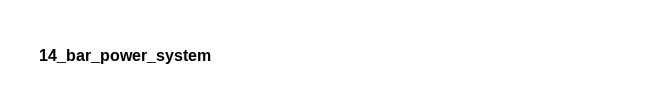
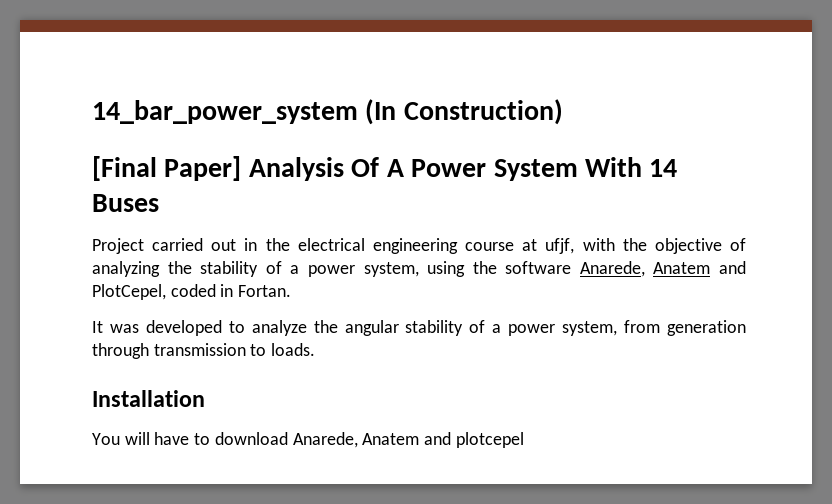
- 14_bar_power_system
+ 14_bar_power_system (In Construction)
+ [Final Paper] Analysis Of A Power System With 14 Buses
+ Project carried out in the electrical engineering course at ufjf, with the objective of analyzing the stability of a power system, using the software Anarede, Anatem and PlotCepel, coded in Fortan.
+ It was developed to analyze the angular stability of a power system, from generation through transmission to loads.
+ Installation
+ You will have to download Anarede, Anatem and plotcepel

